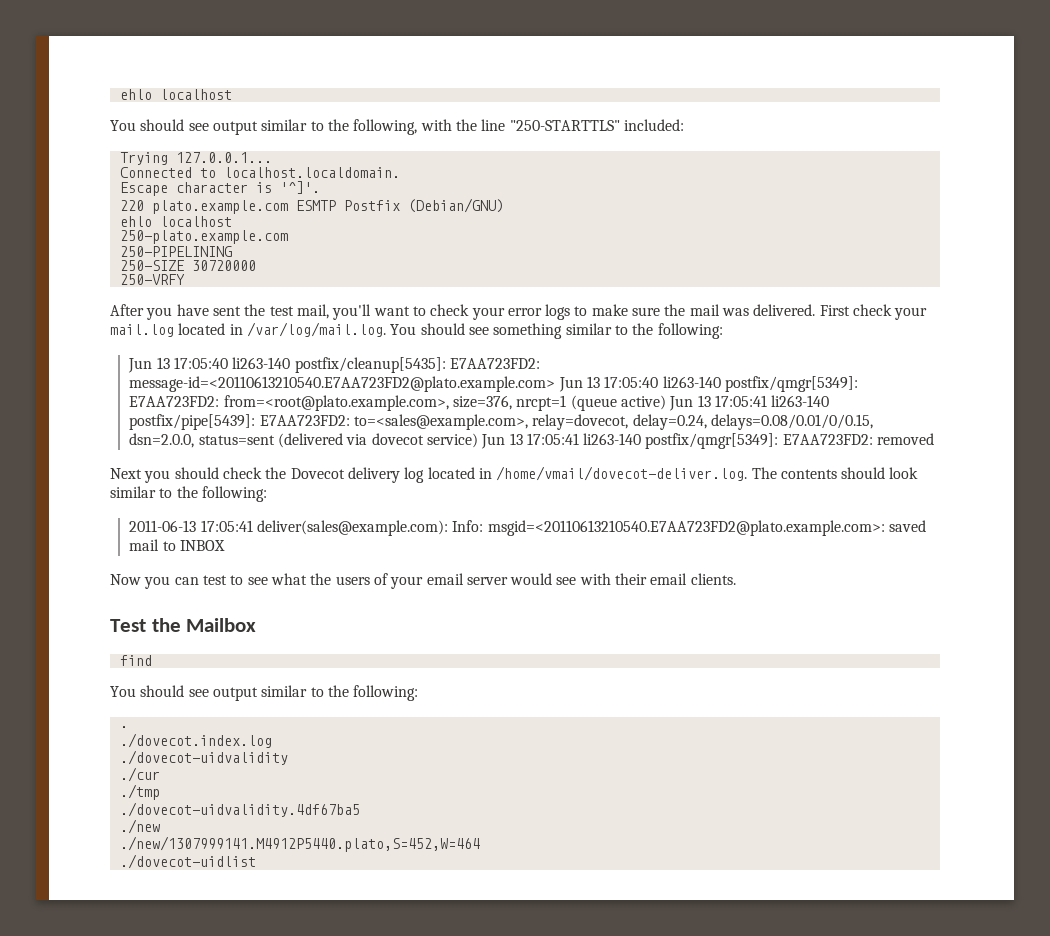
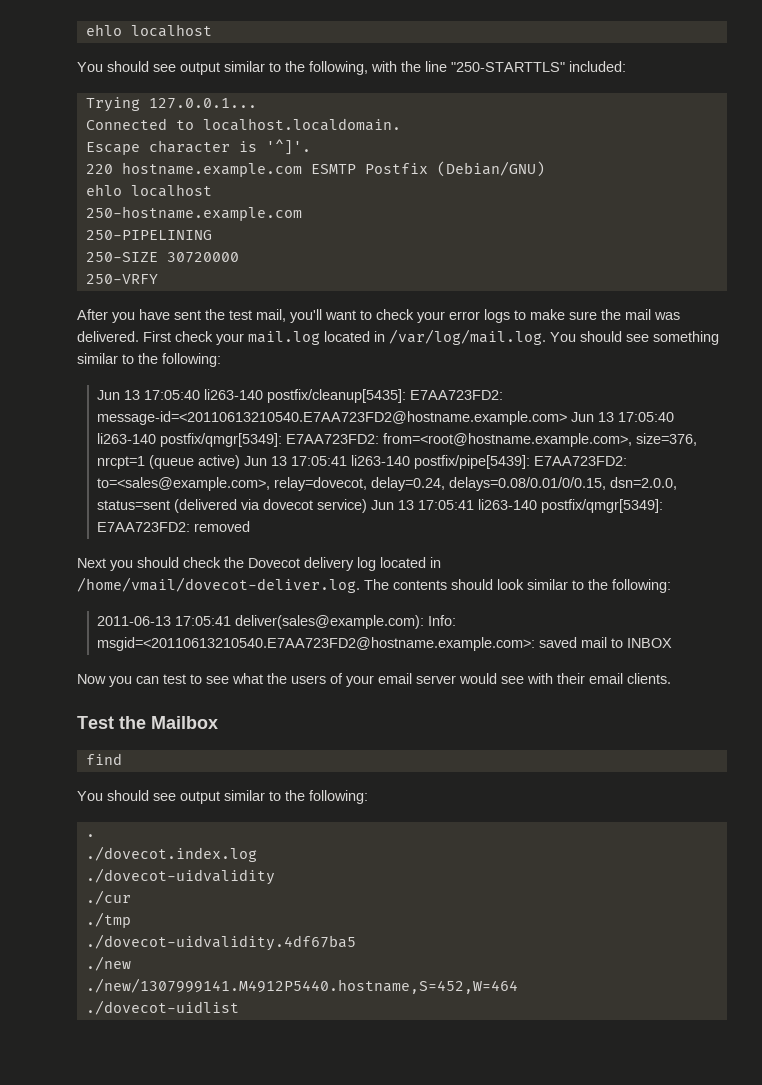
- 220 plato.example.com ESMTP Postfix (Debian/GNU)
+ 220 hostname.example.com ESMTP Postfix (Debian/GNU)
- 250-plato.example.com
+ 250-hostname.example.com
- Jun 13 17:05:40 li263-140 postfix/cleanup[5435]: E7AA723FD2: message-id=<20110613210540.E7AA723FD2@plato.example.com> Jun 13 17:05:40 li263-140 postfix/qmgr[5349]: E7AA723FD2: from=<root@plato.example.com>, size=376, nrcpt=1 (queue active) Jun 13 17:05:41 li263-140 postfix/pipe[5439]: E7AA723FD2: to=<sales@example.com>, relay=dovecot, delay=0.24, delays=0.08/0.01/0/0.15, dsn=2.0.0, status=sent (delivered via dovecot service) Jun 13 17:05:41 li263-140 postfix/qmgr[5349]: E7AA723FD2: removed
+ Jun 13 17:05:40 li263-140 postfix/cleanup[5435]: E7AA723FD2: message-id=<20110613210540.E7AA723FD2@hostname.example.com> Jun 13 17:05:40 li263-140 postfix/qmgr[5349]: E7AA723FD2: from=<root@hostname.example.com>, size=376, nrcpt=1 (queue active) Jun 13 17:05:41 li263-140 postfix/pipe[5439]: E7AA723FD2: to=<sales@example.com>, relay=dovecot, delay=0.24, delays=0.08/0.01/0/0.15, dsn=2.0.0, status=sent (delivered via dovecot service) Jun 13 17:05:41 li263-140 postfix/qmgr[5349]: E7AA723FD2: removed
- 2011-06-13 17:05:41 deliver(sales@example.com): Info: msgid=<20110613210540.E7AA723FD2@plato.example.com>: saved mail to INBOX
+ 2011-06-13 17:05:41 deliver(sales@example.com): Info: msgid=<20110613210540.E7AA723FD2@hostname.example.com>: saved mail to INBOX
- ./new/1307999141.M4912P5440.plato,S=452,W=464
+ ./new/1307999141.M4912P5440.hostname,S=452,W=464

